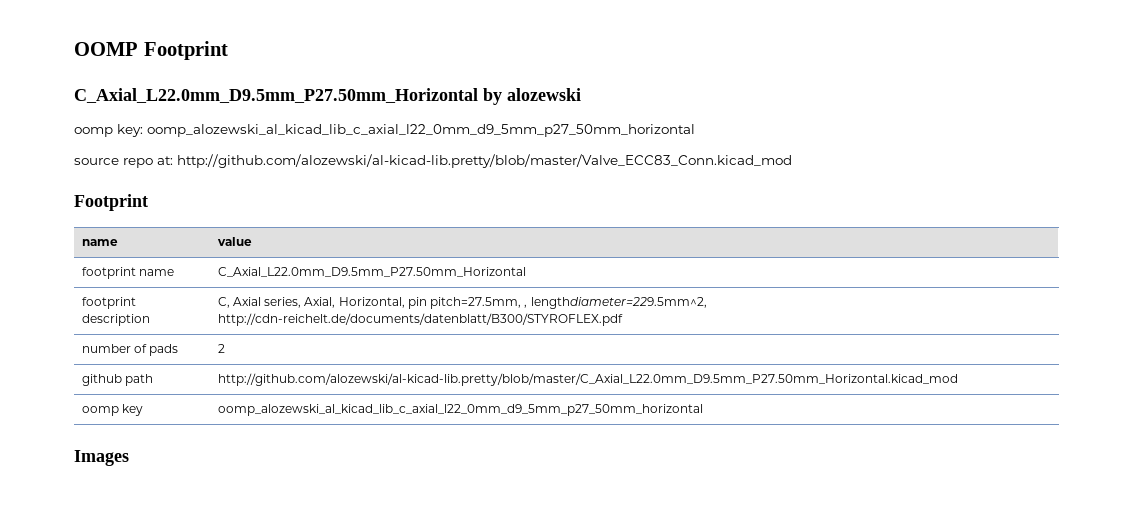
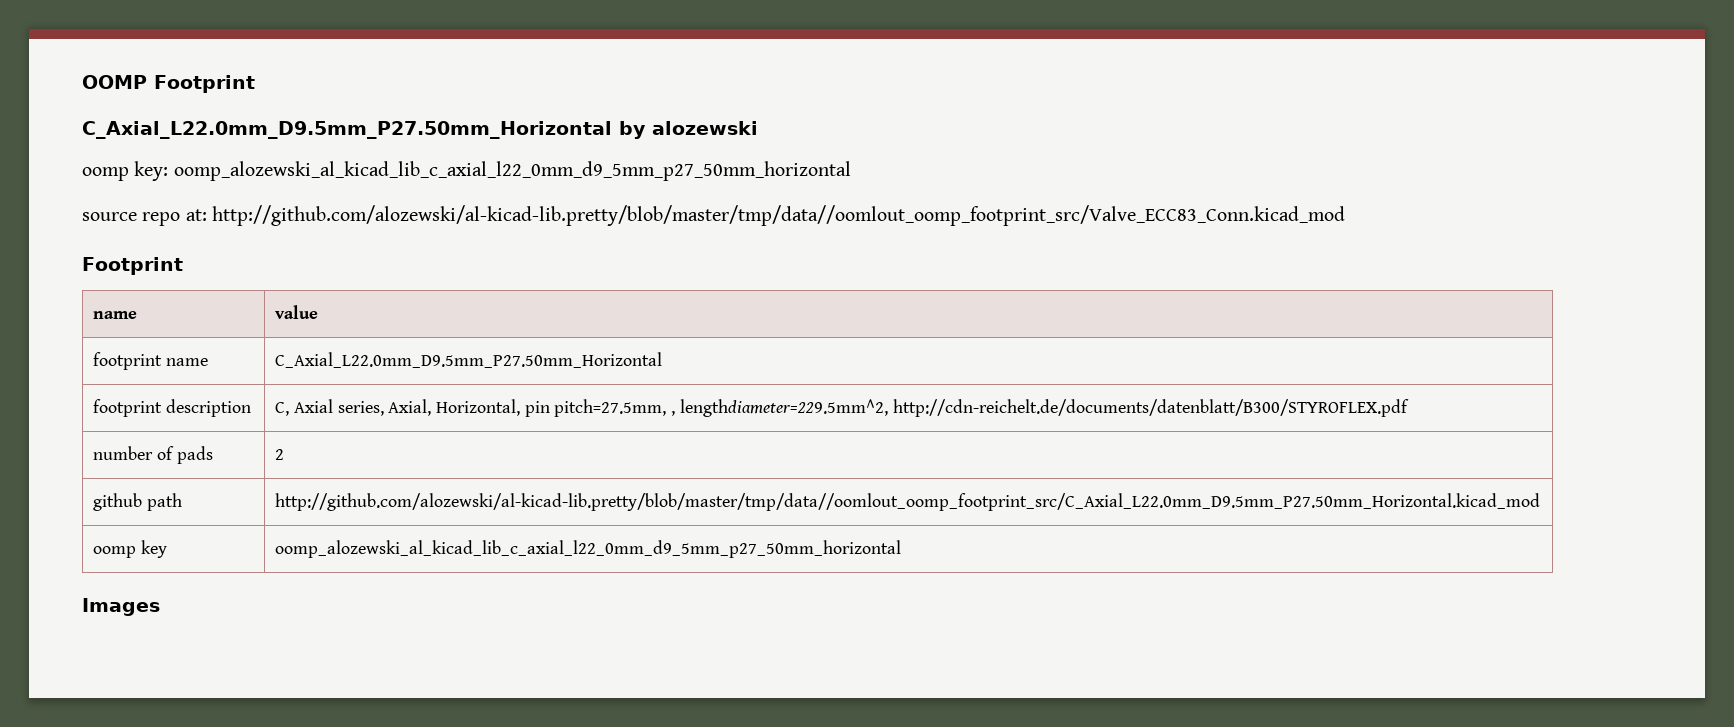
- source repo at: http://github.com/alozewski/al-kicad-lib.pretty/blob/master/Valve_ECC83_Conn.kicad_mod
+ source repo at: http://github.com/alozewski/al-kicad-lib.pretty/blob/master/tmp/data//oomlout_oomp_footprint_src/Valve_ECC83_Conn.kicad_mod
- github path | http://github.com/alozewski/al-kicad-lib.pretty/blob/master/C_Axial_L22.0mm_D9.5mm_P27.50mm_Horizontal.kicad_mod
+ github path | http://github.com/alozewski/al-kicad-lib.pretty/blob/master/tmp/data//oomlout_oomp_footprint_src/C_Axial_L22.0mm_D9.5mm_P27.50mm_Horizontal.kicad_mod

